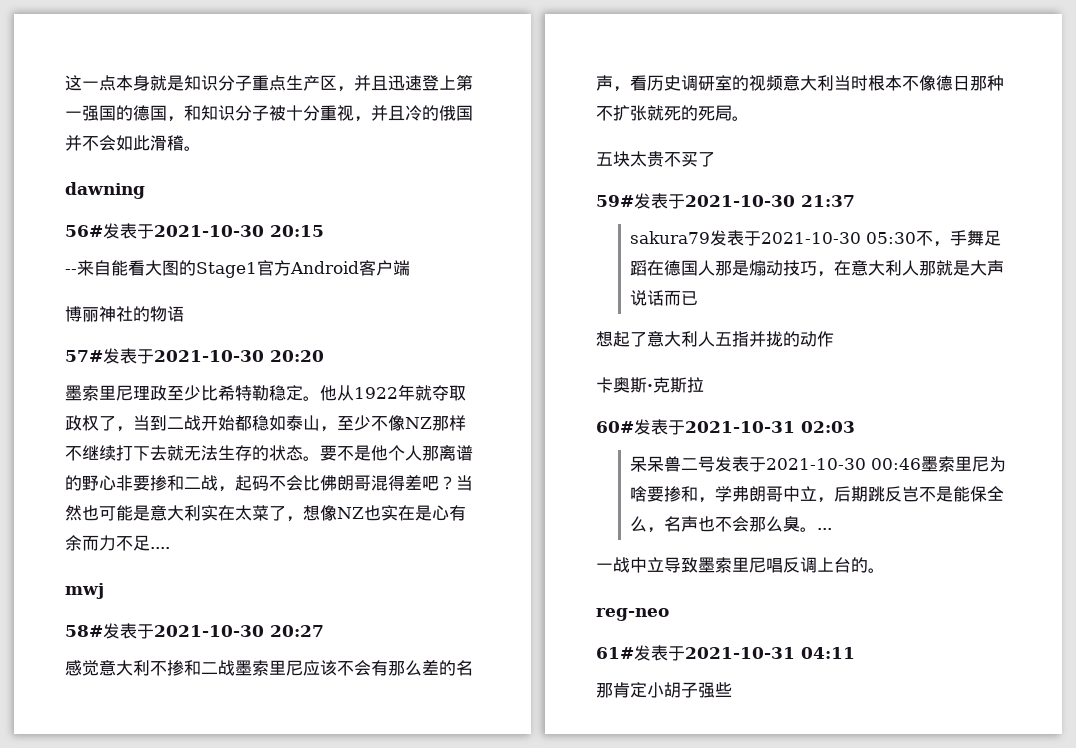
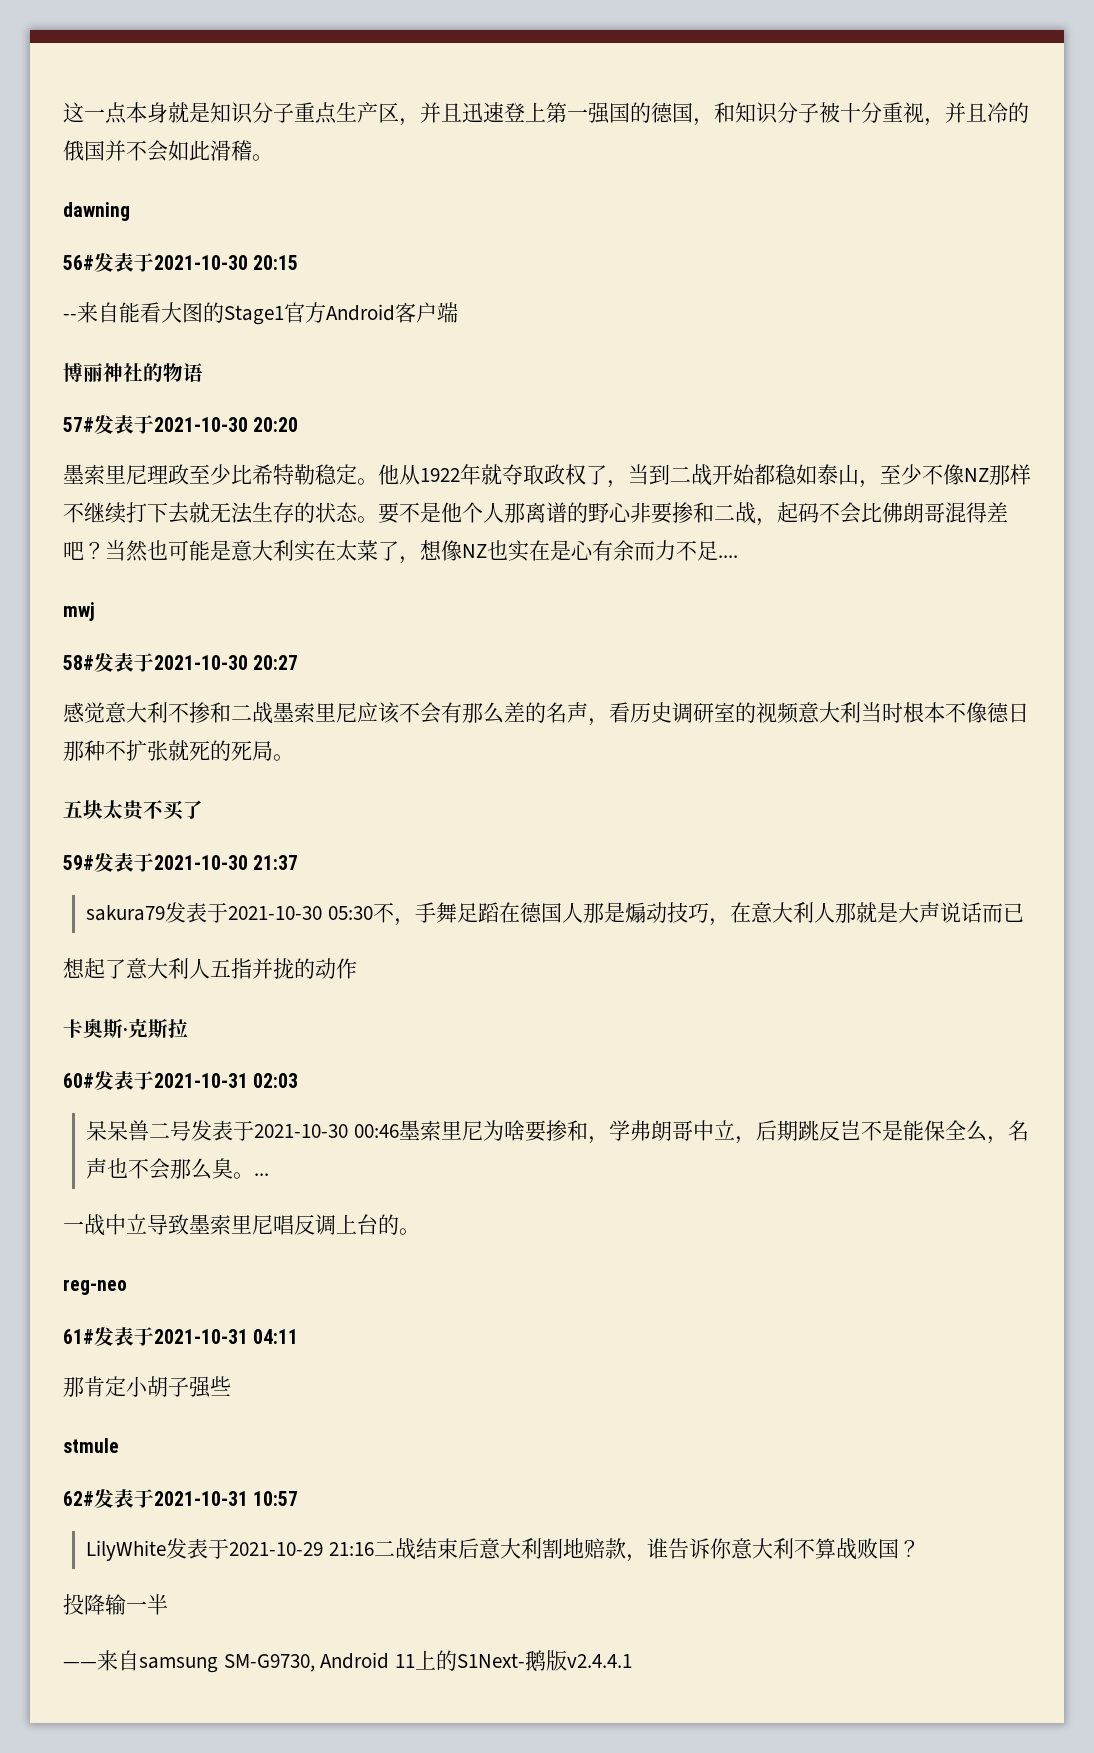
+ stmule
+ 62#发表于2021-10-31 10:57
+ LilyWhite发表于2021-10-29 21:16二战结束后意大利割地赔款，谁告诉你意大利不算战败国？
+ 投降输一半
+ ——来自samsung SM-G9730, Android 11上的S1Next-鹅版v2.4.4.1

